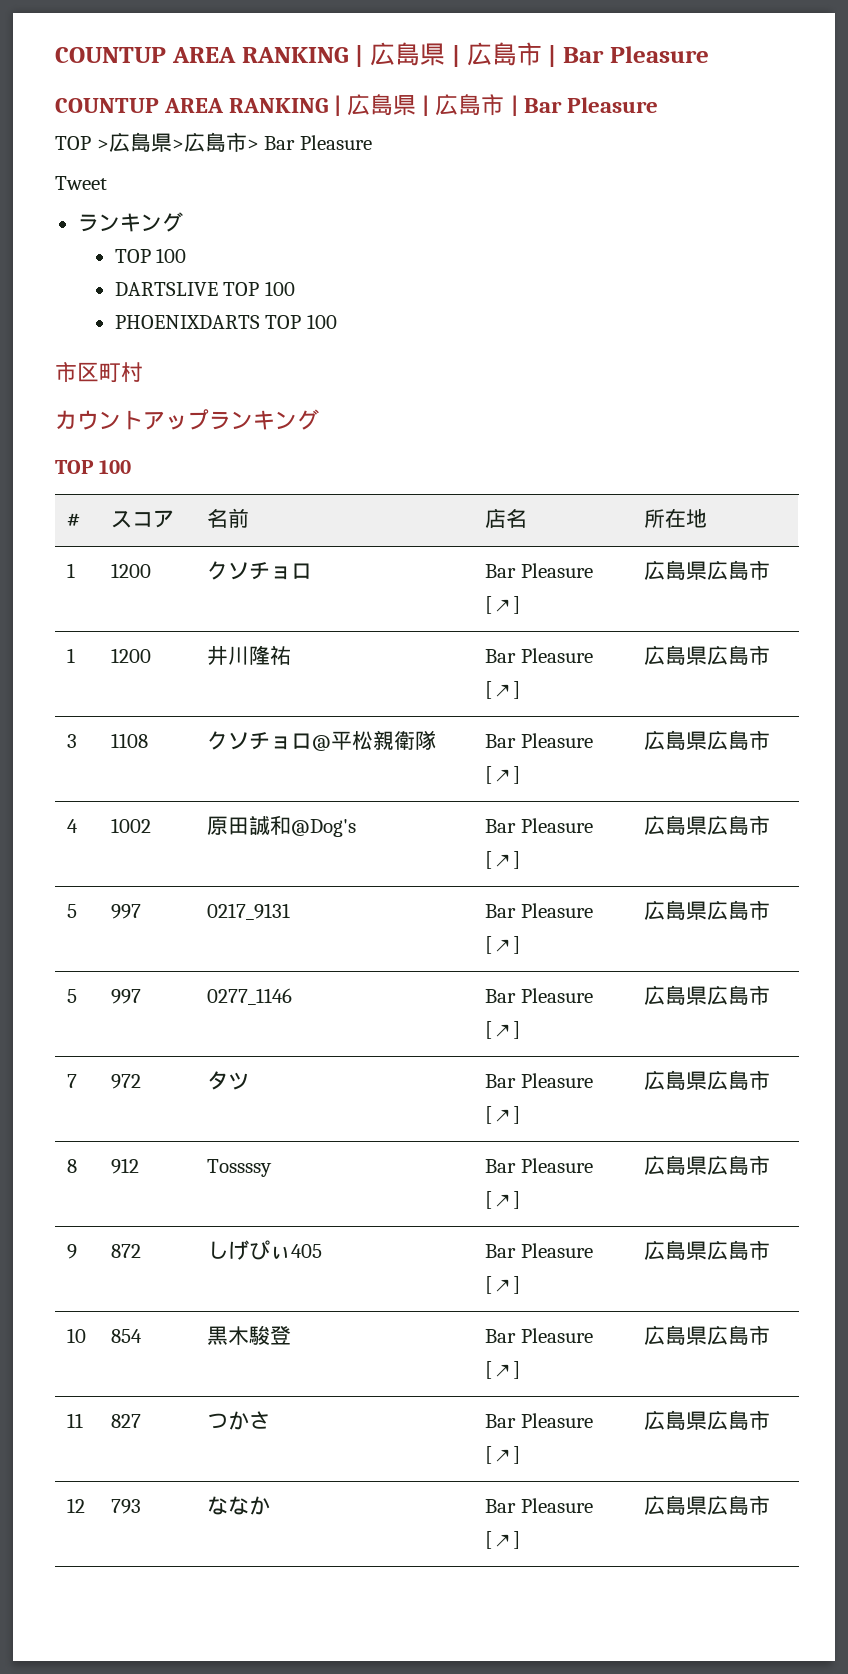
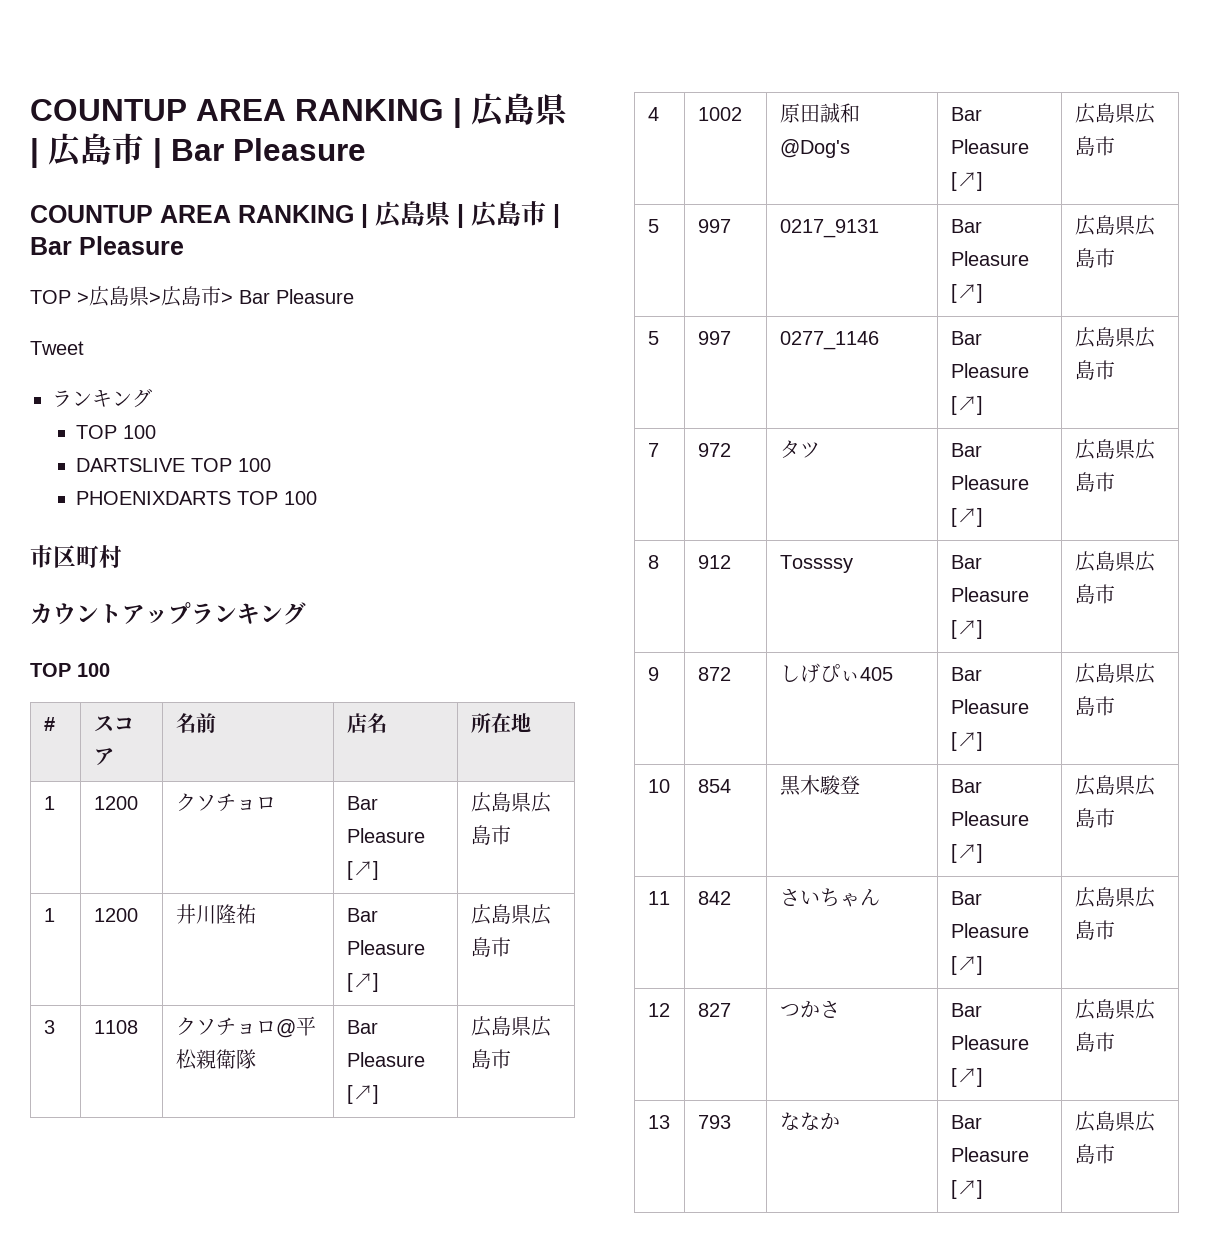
- 11 | 827 | つかさ | Bar Pleasure [↗] | 広島県広島市
+ 11 | 842 | さいちゃん | Bar Pleasure [↗] | 広島県広島市
+ 12 | 827 | つかさ | Bar Pleasure [↗] | 広島県広島市
- 12 | 793 | ななか | Bar Pleasure [↗] | 広島県広島市
+ 13 | 793 | ななか | Bar Pleasure [↗] | 広島県広島市

